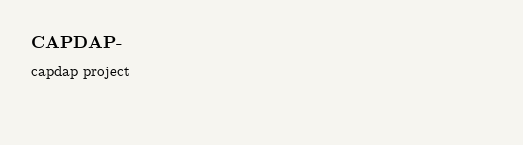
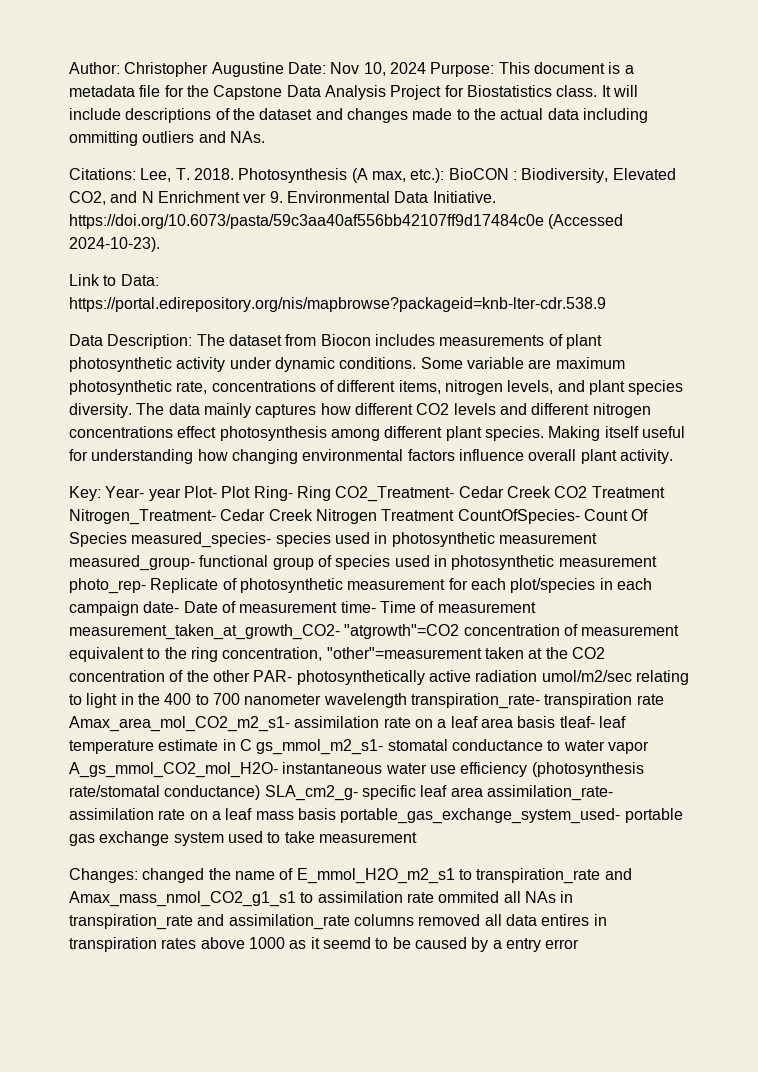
- CAPDAP-
- capdap project
+ Author: Christopher Augustine Date: Nov 10, 2024 Purpose: This document is a metadata file for the Capstone Data Analysis Project for Biostatistics class. It will include descriptions of the dataset and changes made to the actual data including ommitting outliers and NAs.
+ Citations: Lee, T. 2018. Photosynthesis (A max, etc.): BioCON : Biodiversity, Elevated CO2, and N Enrichment ver 9. Environmental Data Initiative. https://doi.org/10.6073/pasta/59c3aa40af556bb42107ff9d17484c0e (Accessed 2024-10-23).
+ Link to Data: https://portal.edirepository.org/nis/mapbrowse?packageid=knb-lter-cdr.538.9
+ Data Description: The dataset from Biocon includes measurements of plant photosynthetic activity under dynamic conditions. Some variable are maximum photosynthetic rate, concentrations of different items, nitrogen levels, and plant species diversity. The data mainly captures how different CO2 levels and different nitrogen concentrations effect photosynthesis among different plant species. Making itself useful for understanding how changing environmental factors influence overall plant activity.
+ Key: Year- year Plot- Plot Ring- Ring CO2_Treatment- Cedar Creek CO2 Treatment Nitrogen_Treatment- Cedar Creek Nitrogen Treatment CountOfSpecies- Count Of Species measured_species- species used in photosynthetic measurement measured_group- functional group of species used in photosynthetic measurement photo_rep- Replicate of photosynthetic measurement for each plot/species in each campaign date- Date of measurement time- Time of measurement measurement_taken_at_growth_CO2- "atgrowth"=CO2 concentration of measurement equivalent to the ring concentration, "other"=measurement taken at the CO2 concentration of the other PAR- photosynthetically active radiation umol/m2/sec relating to light in the 400 to 700 nanometer wavelength transpiration_rate- transpiration rate Amax_area_mol_CO2_m2_s1- assimilation rate on a leaf area basis tleaf- leaf temperature estimate in C gs_mmol_m2_s1- stomatal conductance to water vapor A_gs_mmol_CO2_mol_H2O- instantaneous water use efficiency (photosynthesis rate/stomatal conductance) SLA_cm2_g- specific leaf area assimilation_rate- assimilation rate on a leaf mass basis portable_gas_exchange_system_used- portable gas exchange system used to take measurement
+ Changes: changed the name of E_mmol_H2O_m2_s1 to transpiration_rate and Amax_mass_nmol_CO2_g1_s1 to assimilation rate ommited all NAs in transpiration_rate and assimilation_rate columns removed all data entires in transpiration rates above 1000 as it seemd to be caused by a entry error

